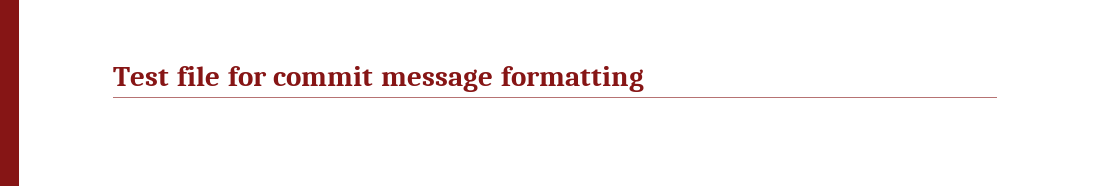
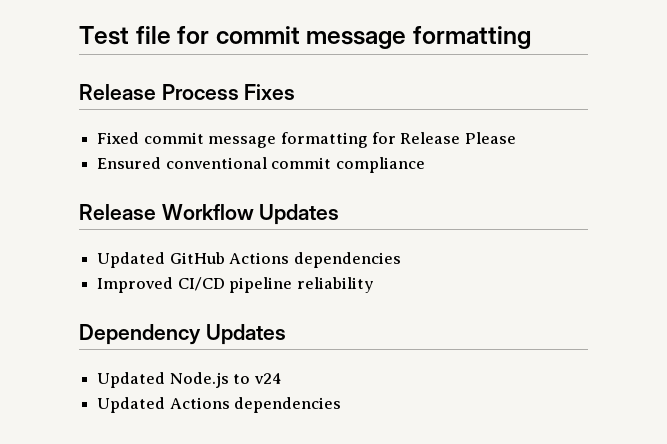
+ Release Process Fixes
+ Fixed commit message formatting for Release Please
+ Ensured conventional commit compliance
+ Release Workflow Updates
+ Updated GitHub Actions dependencies
+ Improved CI/CD pipeline reliability
+ Dependency Updates
+ Updated Node.js to v24
+ Updated Actions dependencies

